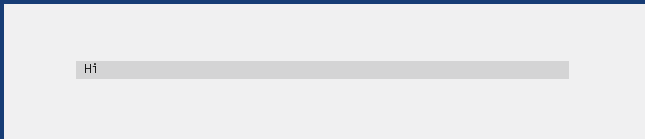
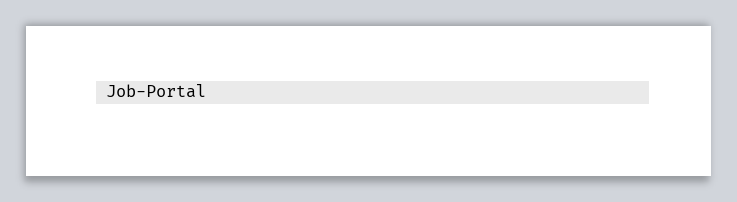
- Hi
+ Job-Portal

